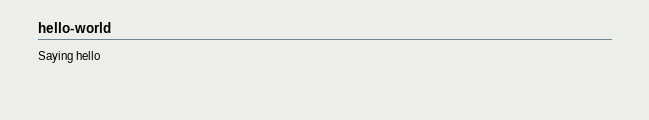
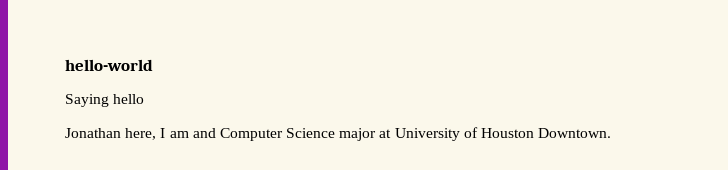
+ Jonathan here, I am and Computer Science major at University of Houston Downtown.

